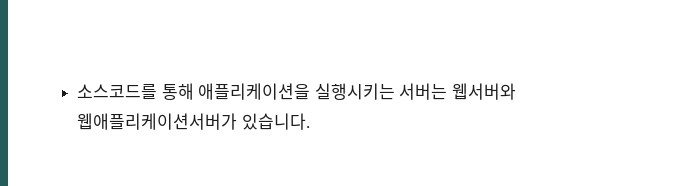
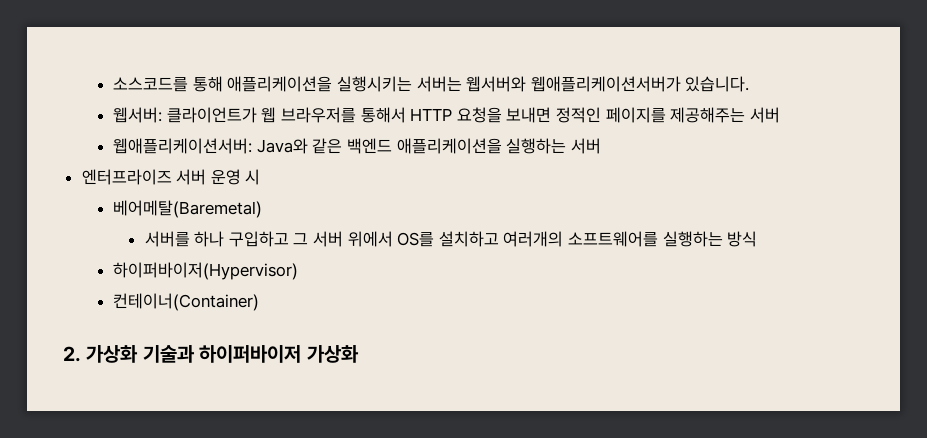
+ 웹서버: 클라이언트가 웹 브라우저를 통해서 HTTP 요청을 보내면 정적인 페이지를 제공해주는 서버
+ 웹애플리케이션서버: Java와 같은 백엔드 애플리케이션을 실행하는 서버
+ 엔터프라이즈 서버 운영 시
+ 베어메탈(Baremetal)
+ 서버를 하나 구입하고 그 서버 위에서 OS를 설치하고 여러개의 소프트웨어를 실행하는 방식
+ 하이퍼바이저(Hypervisor)
+ 컨테이너(Container)
+ 2. 가상화 기술과 하이퍼바이저 가상화

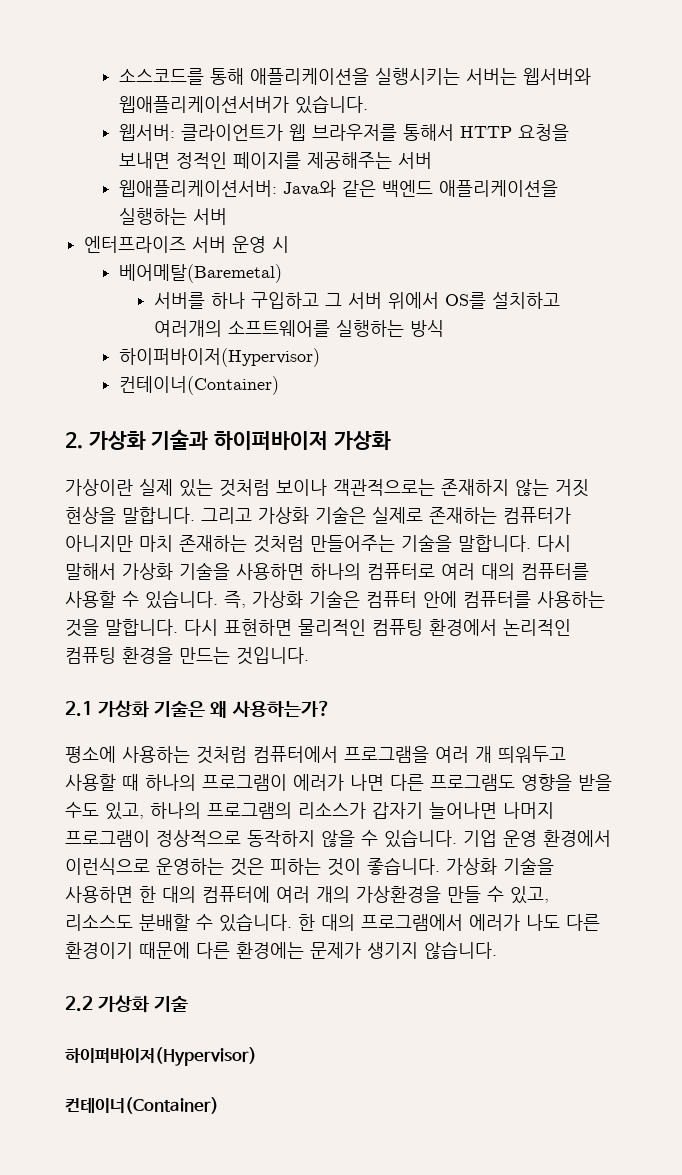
+ 가상이란 실제 있는 것처럼 보이나 객관적으로는 존재하지 않는 거짓 현상을 말합니다. 그리고 가상화 기술은 실제로 존재하는 컴퓨터가 아니지만 마치 존재하는 것처럼 만들어주는 기술을 말합니다. 다시 말해서 가상화 기술을 사용하면 하나의 컴퓨터로 여러 대의 컴퓨터를 사용할 수 있습니다. 즉, 가상화 기술은 컴퓨터 안에 컴퓨터를 사용하는 것을 말합니다. 다시 표현하면 물리적인 컴퓨팅 환경에서 논리적인 컴퓨팅 환경을 만드는 것입니다.
+ 2.1 가상화 기술은 왜 사용하는가?
+ 평소에 사용하는 것처럼 컴퓨터에서 프로그램을 여러 개 띄워두고 사용할 때 하나의 프로그램이 에러가 나면 다른 프로그램도 영향을 받을 수도 있고, 하나의 프로그램의 리소스가 갑자기 늘어나면 나머지 프로그램이 정상적으로 동작하지 않을 수 있습니다. 기업 운영 환경에서 이런식으로 운영하는 것은 피하는 것이 좋습니다. 가상화 기술을 사용하면 한 대의 컴퓨터에 여러 개의 가상환경을 만들 수 있고, 리소스도 분배할 수 있습니다. 한 대의 프로그램에서 에러가 나도 다른 환경이기 때문에 다른 환경에는 문제가 생기지 않습니다.
+ 2.2 가상화 기술
+ 하이퍼바이저(Hypervisor)
+ 컨테이너(Container)

